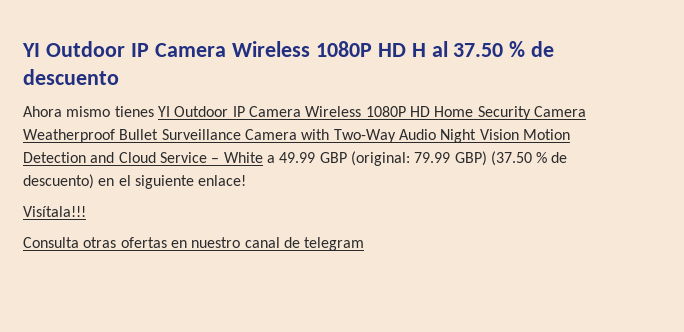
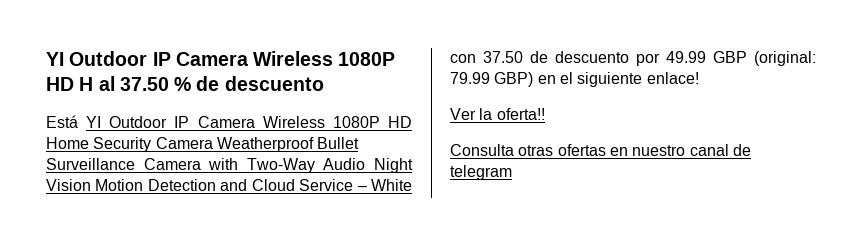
- Ahora mismo tienes YI Outdoor IP Camera Wireless 1080P HD Home Security Camera Weatherproof Bullet Surveillance Camera with Two-Way Audio Night Vision Motion Detection and Cloud Service – White a 49.99 GBP (original: 79.99 GBP) (37.50 % de descuento) en el siguiente enlace!
+ Está YI Outdoor IP Camera Wireless 1080P HD Home Security Camera Weatherproof Bullet Surveillance Camera with Two-Way Audio Night Vision Motion Detection and Cloud Service – White con 37.50 de descuento por 49.99 GBP (original: 79.99 GBP) en el siguiente enlace!
- Visítala!!!
+ Ver la oferta!!

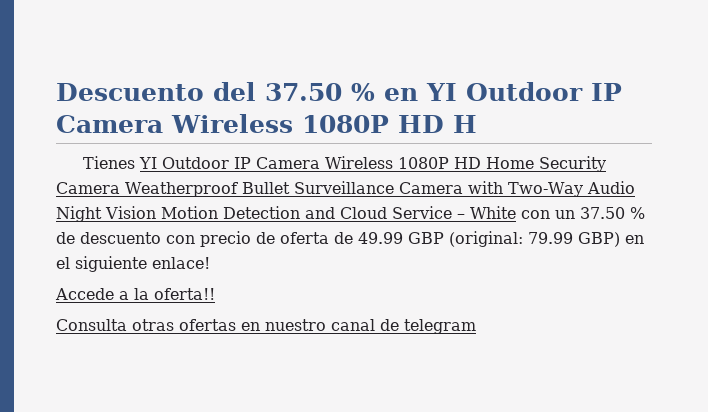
- YI Outdoor IP Camera Wireless 1080P HD H al 37.50 % de descuento
- Está YI Outdoor IP Camera Wireless 1080P HD Home Security Camera Weatherproof Bullet Surveillance Camera with Two-Way Audio Night Vision Motion Detection and Cloud Service – White con 37.50 de descuento por 49.99 GBP (original: 79.99 GBP) en el siguiente enlace!
+ Descuento del 37.50 % en YI Outdoor IP Camera Wireless 1080P HD H
+ Tienes YI Outdoor IP Camera Wireless 1080P HD Home Security Camera Weatherproof Bullet Surveillance Camera with Two-Way Audio Night Vision Motion Detection and Cloud Service – White con un 37.50 % de descuento con precio de oferta de 49.99 GBP (original: 79.99 GBP) en el siguiente enlace!
- Ver la oferta!!
+ Accede a la oferta!!

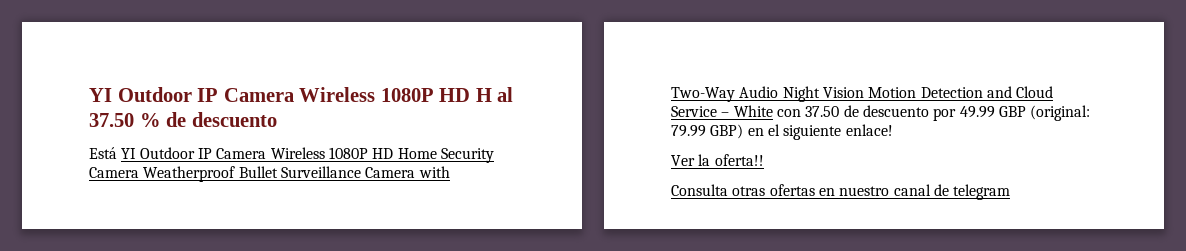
- Descuento del 37.50 % en YI Outdoor IP Camera Wireless 1080P HD H
- Tienes YI Outdoor IP Camera Wireless 1080P HD Home Security Camera Weatherproof Bullet Surveillance Camera with Two-Way Audio Night Vision Motion Detection and Cloud Service – White con un 37.50 % de descuento con precio de oferta de 49.99 GBP (original: 79.99 GBP) en el siguiente enlace!
+ YI Outdoor IP Camera Wireless 1080P HD H al 37.50 % de descuento
+ Está YI Outdoor IP Camera Wireless 1080P HD Home Security Camera Weatherproof Bullet Surveillance Camera with Two-Way Audio Night Vision Motion Detection and Cloud Service – White con 37.50 de descuento por 49.99 GBP (original: 79.99 GBP) en el siguiente enlace!
- Accede a la oferta!!
+ Ver la oferta!!

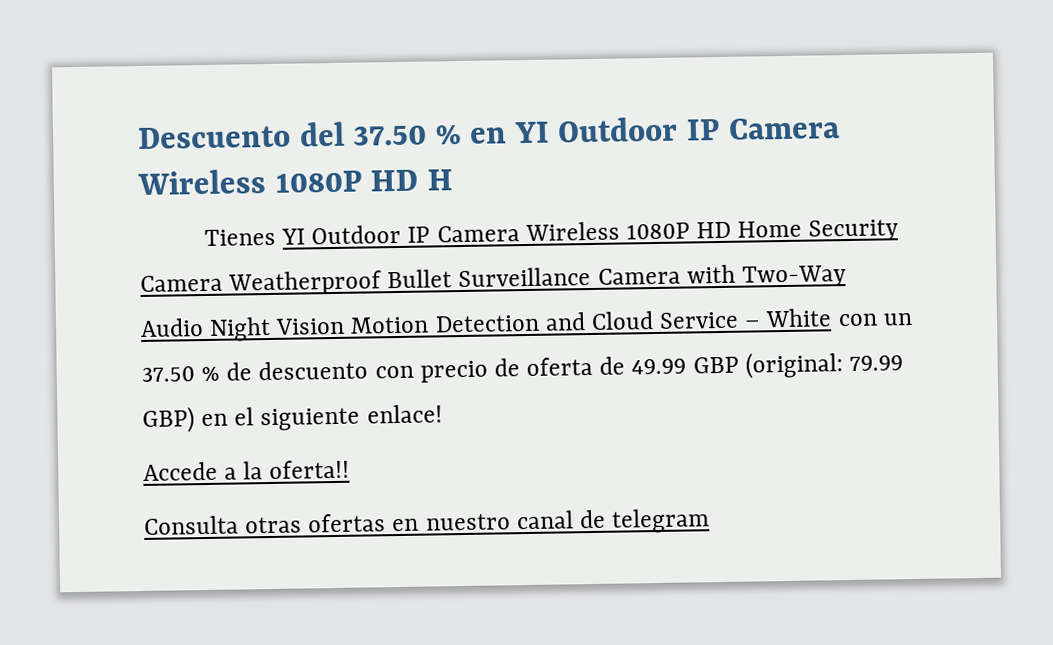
- YI Outdoor IP Camera Wireless 1080P HD H al 37.50 % de descuento
- Está YI Outdoor IP Camera Wireless 1080P HD Home Security Camera Weatherproof Bullet Surveillance Camera with Two-Way Audio Night Vision Motion Detection and Cloud Service – White con 37.50 de descuento por 49.99 GBP (original: 79.99 GBP) en el siguiente enlace!
+ Descuento del 37.50 % en YI Outdoor IP Camera Wireless 1080P HD H
+ Tienes YI Outdoor IP Camera Wireless 1080P HD Home Security Camera Weatherproof Bullet Surveillance Camera with Two-Way Audio Night Vision Motion Detection and Cloud Service – White con un 37.50 % de descuento con precio de oferta de 49.99 GBP (original: 79.99 GBP) en el siguiente enlace!
- Ver la oferta!!
+ Accede a la oferta!!

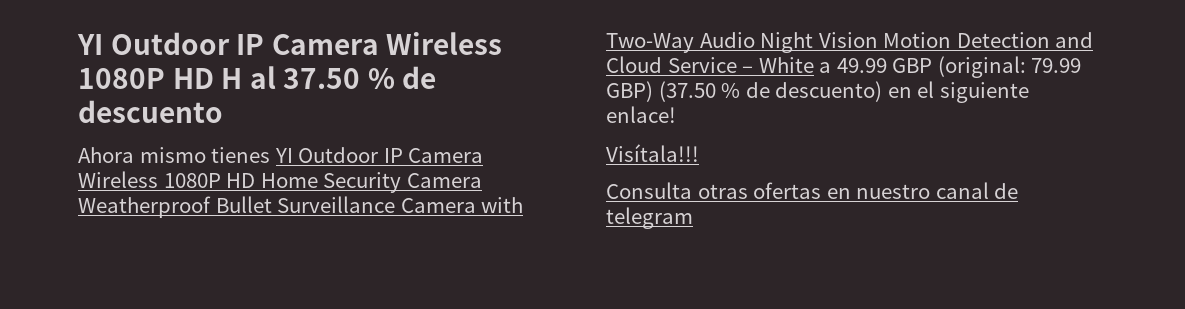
- Descuento del 37.50 % en YI Outdoor IP Camera Wireless 1080P HD H
- Tienes YI Outdoor IP Camera Wireless 1080P HD Home Security Camera Weatherproof Bullet Surveillance Camera with Two-Way Audio Night Vision Motion Detection and Cloud Service – White con un 37.50 % de descuento con precio de oferta de 49.99 GBP (original: 79.99 GBP) en el siguiente enlace!
+ YI Outdoor IP Camera Wireless 1080P HD H al 37.50 % de descuento
+ Ahora mismo tienes YI Outdoor IP Camera Wireless 1080P HD Home Security Camera Weatherproof Bullet Surveillance Camera with Two-Way Audio Night Vision Motion Detection and Cloud Service – White a 49.99 GBP (original: 79.99 GBP) (37.50 % de descuento) en el siguiente enlace!
- Accede a la oferta!!
+ Visítala!!!

